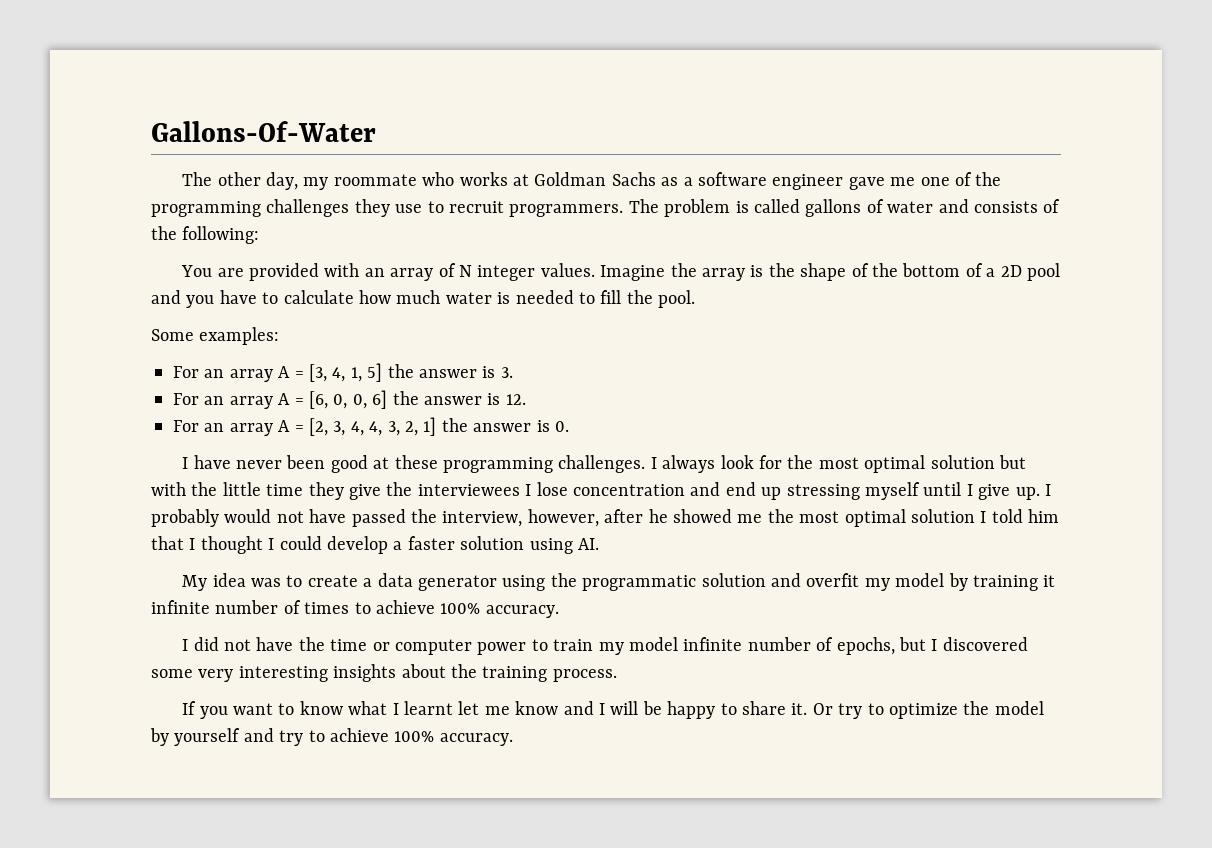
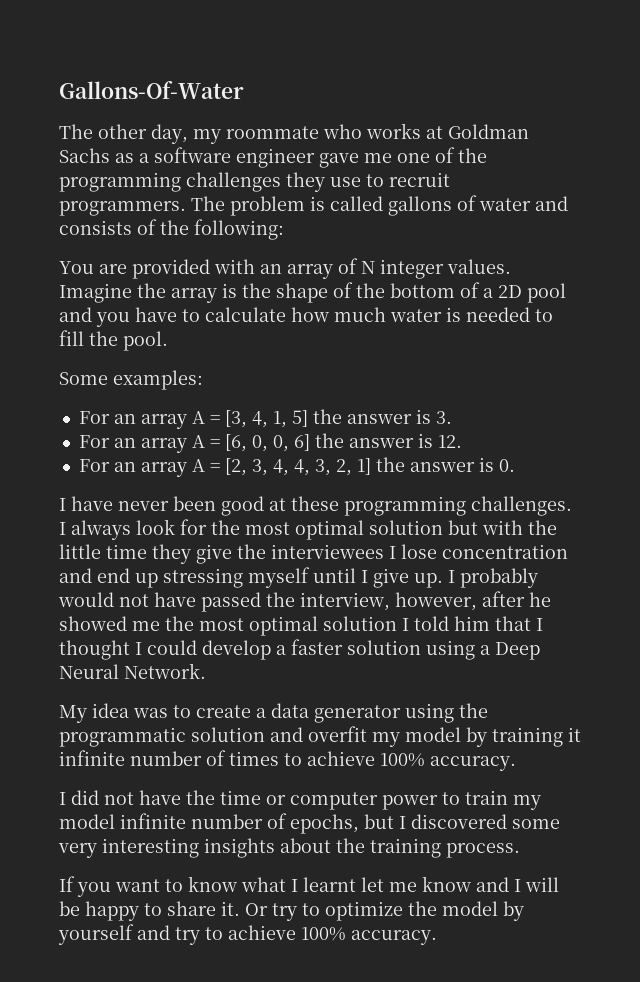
- I probably would not have passed the interview, however, after he showed me the most optimal solution I told him that I thought I could develop a faster solution using AI.
+ I probably would not have passed the interview, however, after he showed me the most optimal solution I told him that I thought I could develop a faster solution using a Deep Neural Network.

